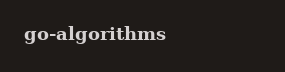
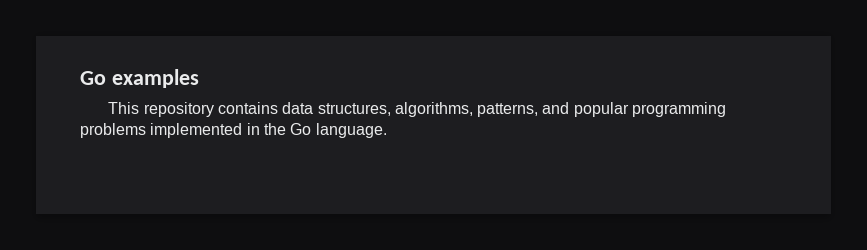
- go-algorithms
+ Go examples
+ This repository contains data structures, algorithms, patterns, and popular programming problems implemented in the Go language.

